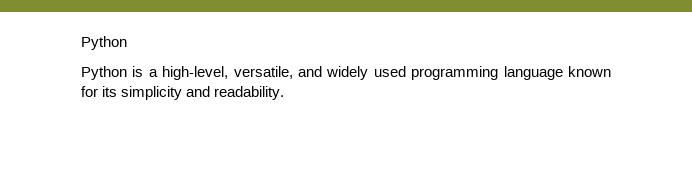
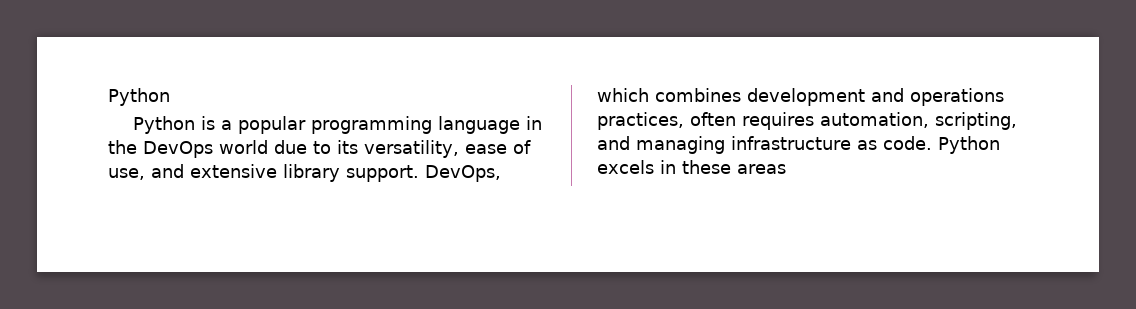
- Python is a high-level, versatile, and widely used programming language known for its simplicity and readability.
+ Python is a popular programming language in the DevOps world due to its versatility, ease of use, and extensive library support. DevOps, which combines development and operations practices, often requires automation, scripting, and managing infrastructure as code. Python excels in these areas

